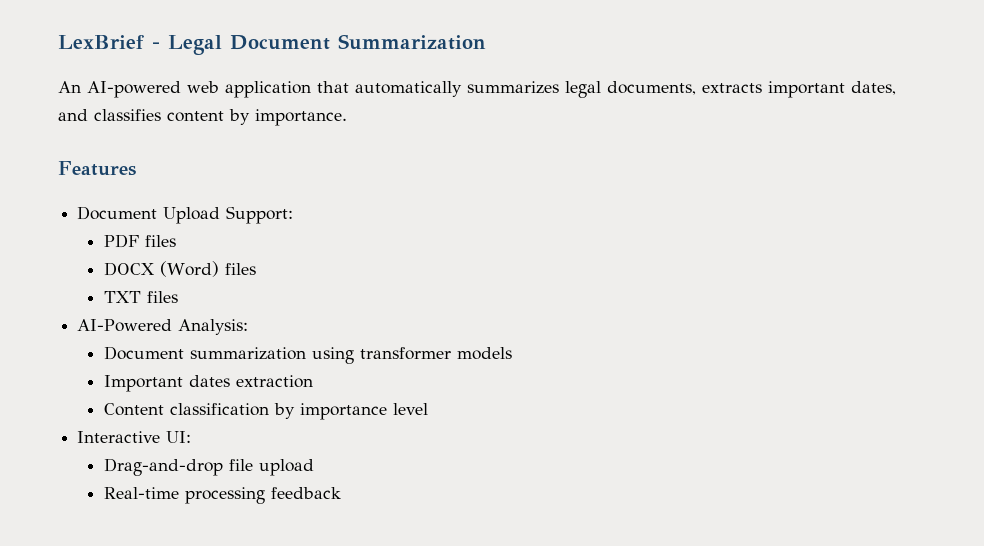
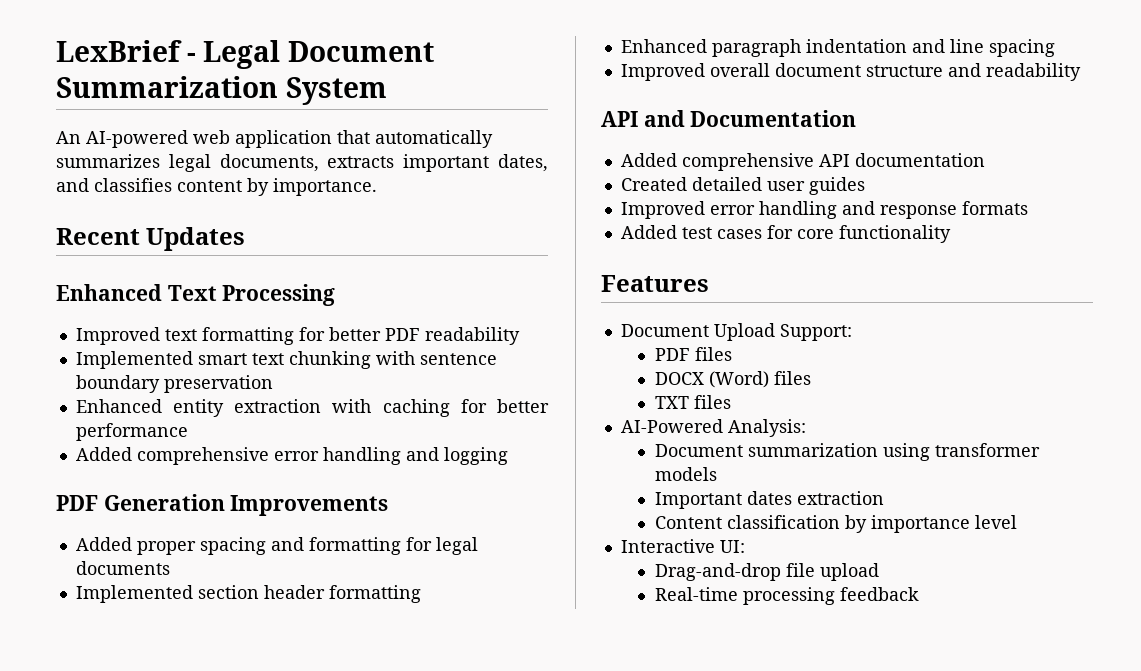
- LexBrief - Legal Document Summarization
+ LexBrief - Legal Document Summarization System
+ Recent Updates
+ Enhanced Text Processing
+ Improved text formatting for better PDF readability
+ Implemented smart text chunking with sentence boundary preservation
+ Enhanced entity extraction with caching for better performance
+ Added comprehensive error handling and logging
+ PDF Generation Improvements
+ Added proper spacing and formatting for legal documents
+ Implemented section header formatting
+ Enhanced paragraph indentation and line spacing
+ Improved overall document structure and readability
+ API and Documentation
+ Added comprehensive API documentation
+ Created detailed user guides
+ Improved error handling and response formats
+ Added test cases for core functionality

